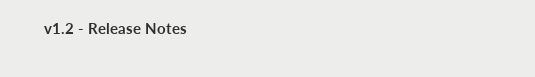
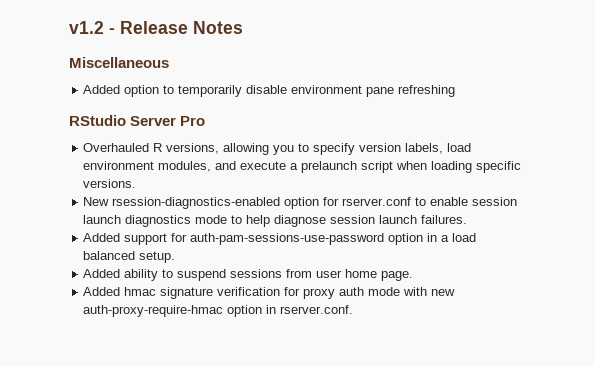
+ Miscellaneous
+ Added option to temporarily disable environment pane refreshing
+ RStudio Server Pro
+ Overhauled R versions, allowing you to specify version labels, load environment modules, and execute a prelaunch script when loading specific versions.
+ New rsession-diagnostics-enabled option for rserver.conf to enable session launch diagnostics mode to help diagnose session launch failures.
+ Added support for auth-pam-sessions-use-password option in a load balanced setup.
+ Added ability to suspend sessions from user home page.
+ Added hmac signature verification for proxy auth mode with new auth-proxy-require-hmac option in rserver.conf.

